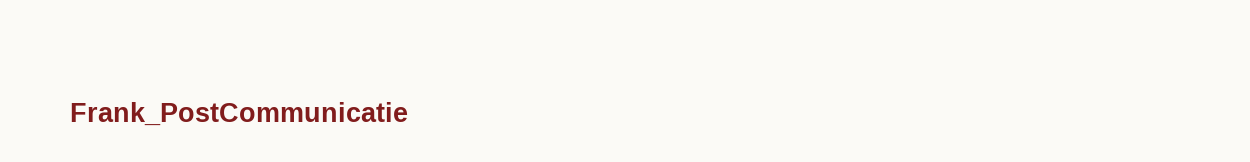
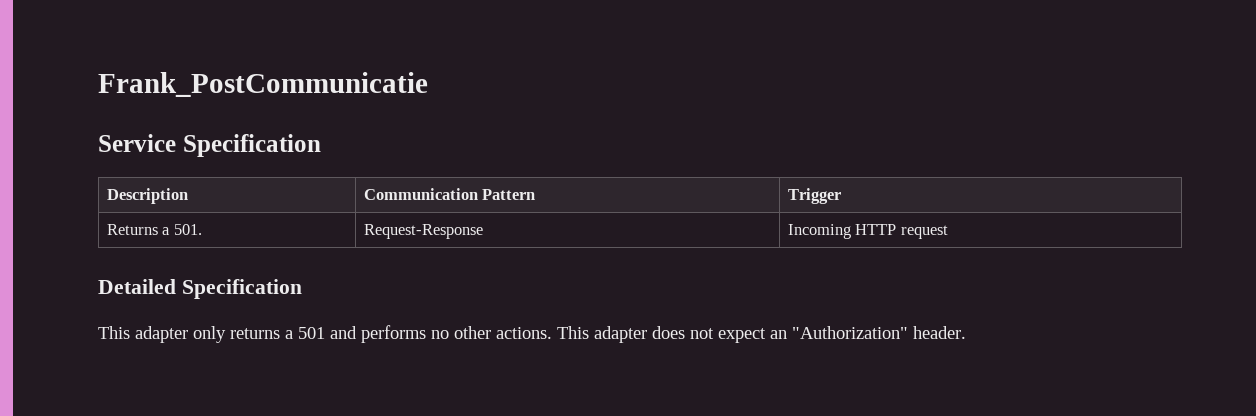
+ Service Specification
+ Description | Communication Pattern | Trigger
+ Returns a 501. | Request-Response | Incoming HTTP request
+ Detailed Specification
+ This adapter only returns a 501 and performs no other actions. This adapter does not expect an "Authorization" header.

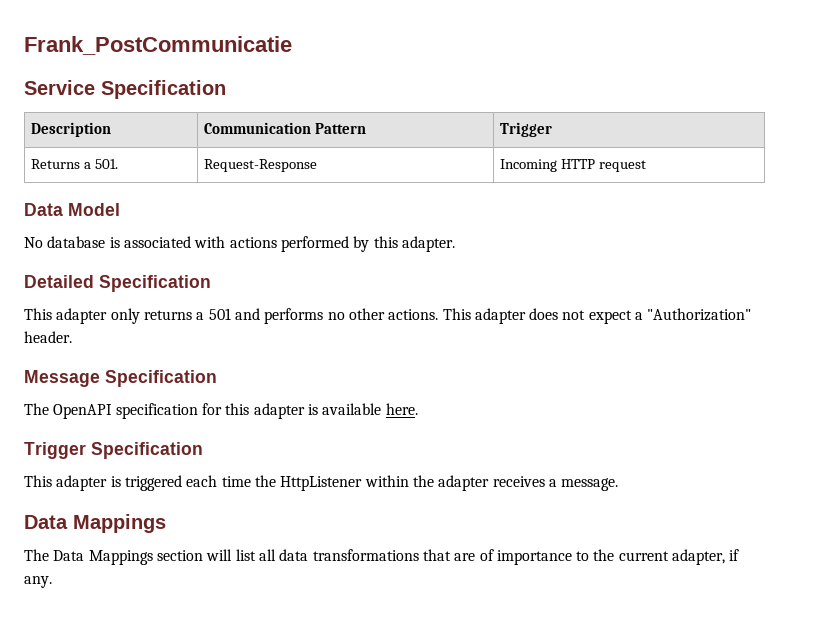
+ Data Model
+ No database is associated with actions performed by this adapter.
- This adapter does not expect an "Authorization" header.
+ This adapter does not expect a "Authorization" header.
+ Message Specification
+ The OpenAPI specification for this adapter is available here.
+ Trigger Specification
+ This adapter is triggered each time the HttpListener within the adapter receives a message.
+ Data Mappings
+ The Data Mappings section will list all data transformations that are of importance to the current adapter, if any.

